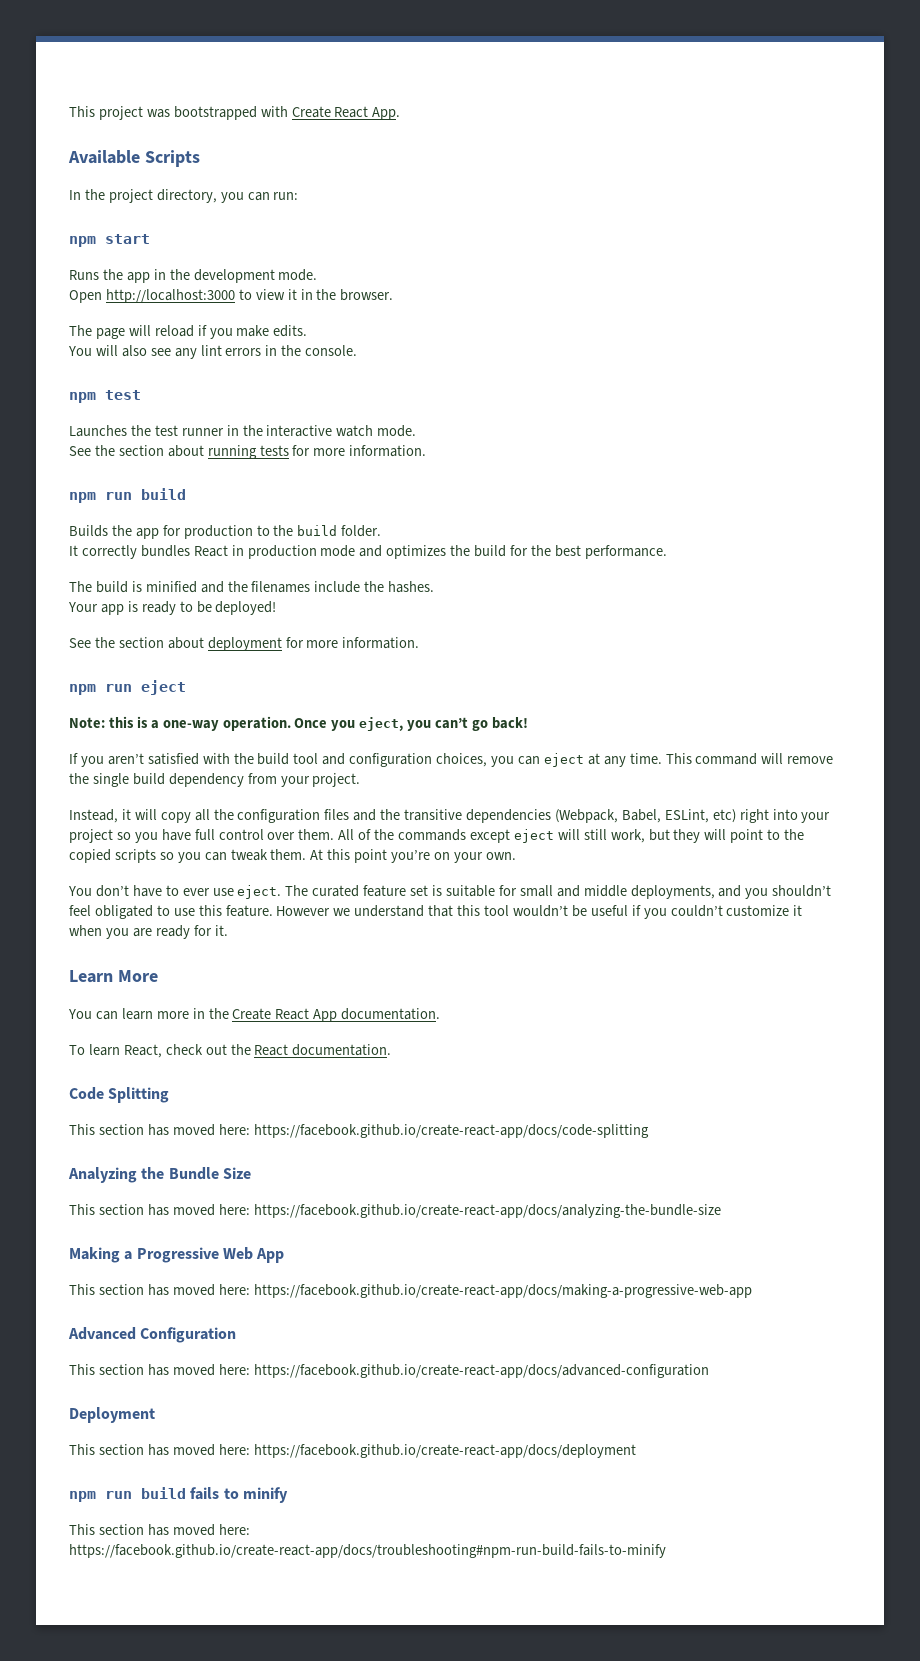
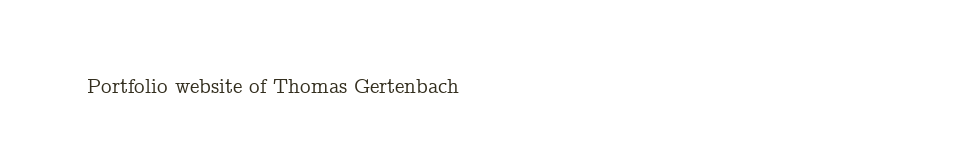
- This project was bootstrapped with Create React App.
- Available Scripts
- In the project directory, you can run:
- npm start
- Runs the app in the development mode.
- Open http://localhost:3000 to view it in the browser.
- The page will reload if you make edits.
- You will also see any lint errors in the console.
- npm test
- Launches the test runner in the interactive watch mode.
- See the section about running tests for more information.
- npm run build
- Builds the app for production to the build folder.
- It correctly bundles React in production mode and optimizes the build for the best performance.
- The build is minified and the filenames include the hashes.
- Your app is ready to be deployed!
- See the section about deployment for more information.
- npm run eject
- Note: this is a one-way operation. Once you eject, you can’t go back!
- If you aren’t satisfied with the build tool and configuration choices, you can eject at any time. This command will remove the single build dependency from your project.
- Instead, it will copy all the configuration files and the transitive dependencies (Webpack, Babel, ESLint, etc) right into your project so you have full control over them. All of the commands except eject will still work, but they will point to the copied scripts so you can tweak them. At this point you’re on your own.
- You don’t have to ever use eject. The curated feature set is suitable for small and middle deployments, and you shouldn’t feel obligated to use this feature. However we understand that this tool wouldn’t be useful if you couldn’t customize it when you are ready for it.
- Learn More
- You can learn more in the Create React App documentation.
- To learn React, check out the React documentation.
- Code Splitting
- This section has moved here: https://facebook.github.io/create-react-app/docs/code-splitting
- Analyzing the Bundle Size
- This section has moved here: https://facebook.github.io/create-react-app/docs/analyzing-the-bundle-size
- Making a Progressive Web App
- This section has moved here: https://facebook.github.io/create-react-app/docs/making-a-progressive-web-app
- Advanced Configuration
- This section has moved here: https://facebook.github.io/create-react-app/docs/advanced-configuration
- Deployment
- This section has moved here: https://facebook.github.io/create-react-app/docs/deployment
- npm run build fails to minify
- This section has moved here: https://facebook.github.io/create-react-app/docs/troubleshooting#npm-run-build-fails-to-minify
+ Portfolio website of Thomas Gertenbach

